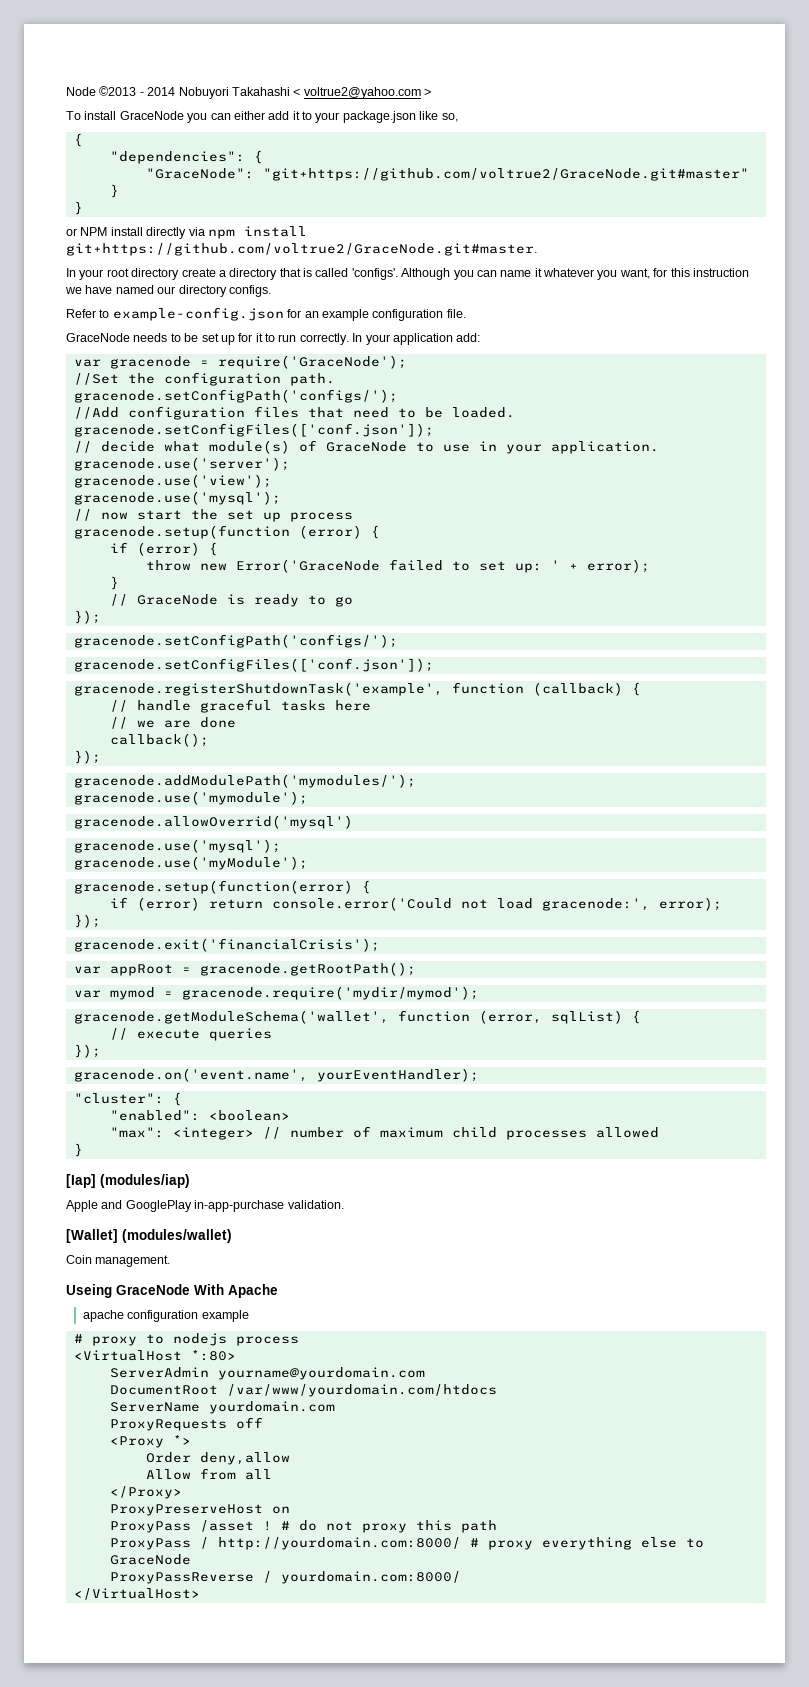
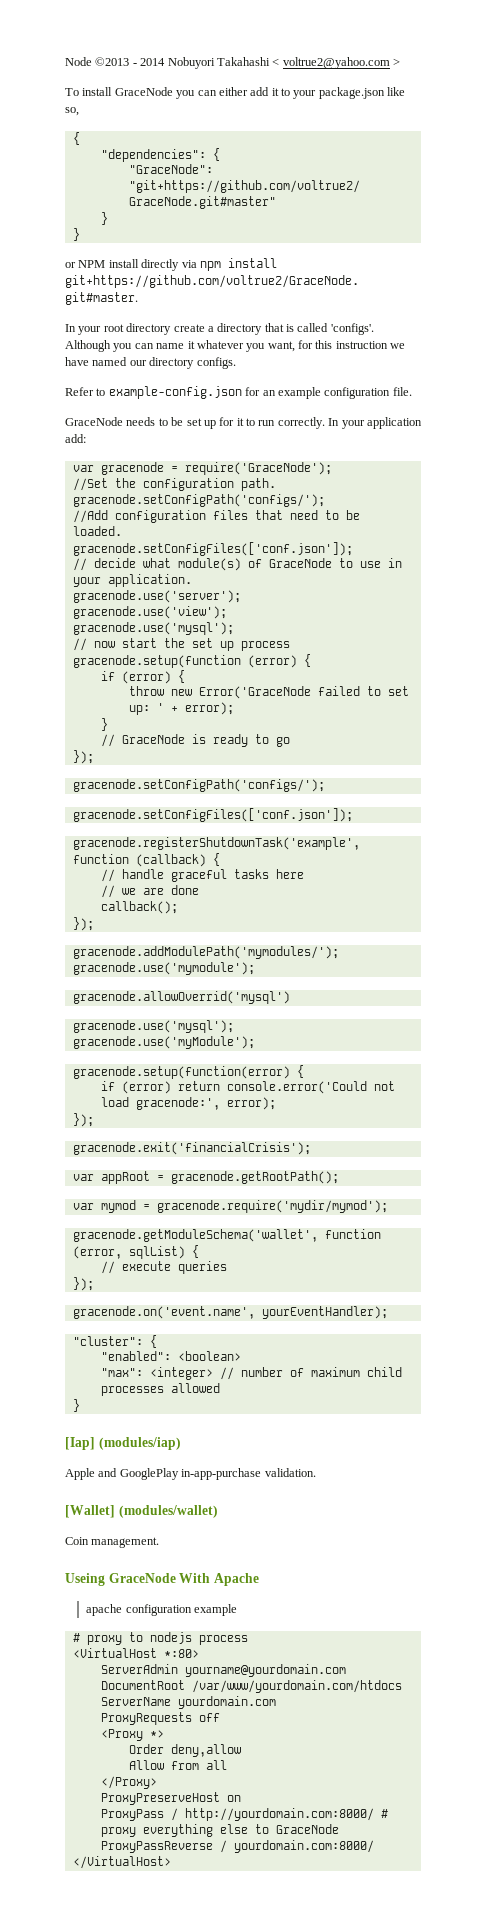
- ProxyPass /asset ! # do not proxy this path

